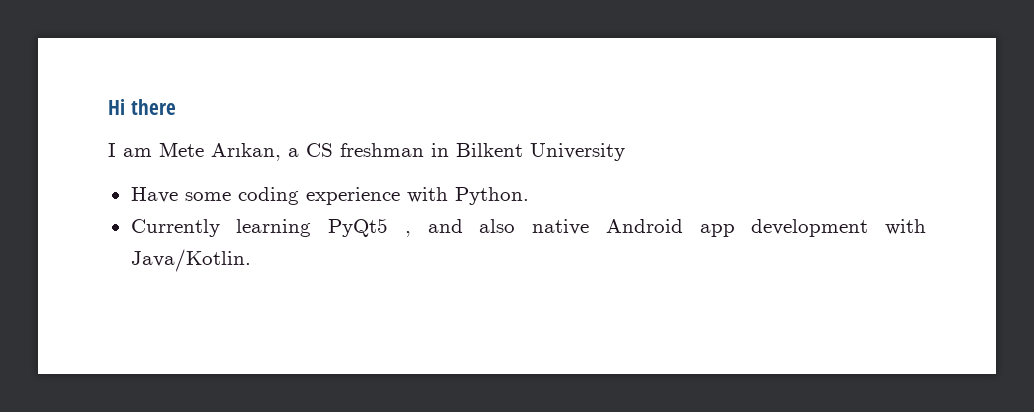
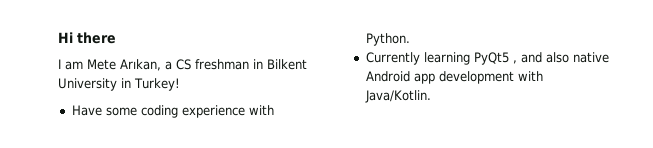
- I am Mete Arıkan, a CS freshman in Bilkent University
+ I am Mete Arıkan, a CS freshman in Bilkent University in Turkey!

